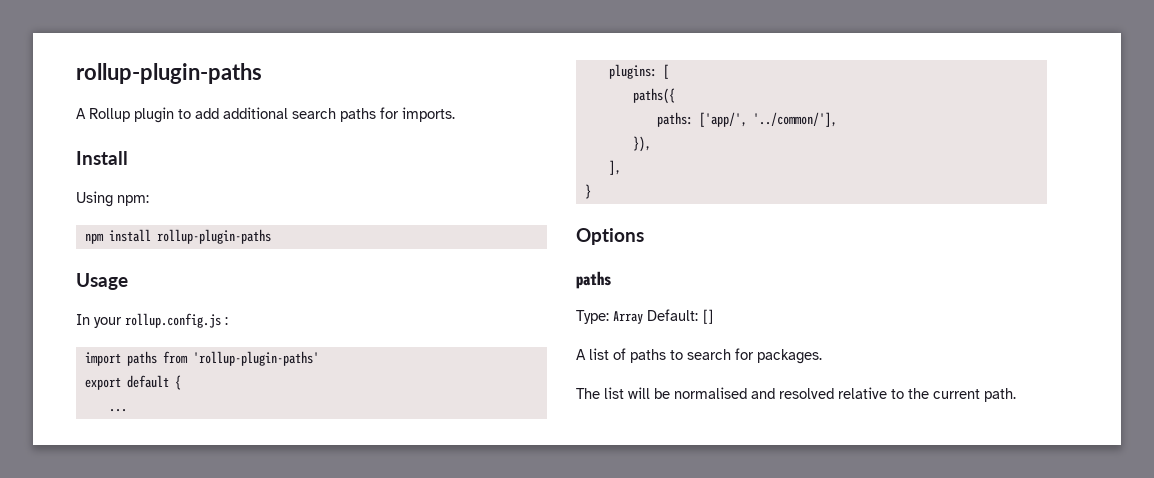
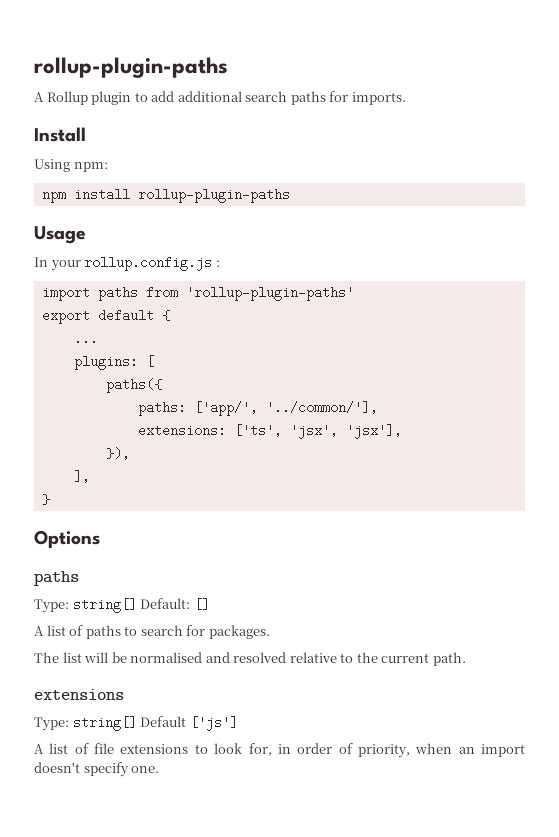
+ extensions: ['ts', 'jsx', 'jsx'],
- Type: Array Default: []
+ Type: string[] Default: []
  The list will be normalised and resolved relative to the current path.
+ extensions
+ Type: string[] Default ['js']
+ A list of file extensions to look for, in order of priority, when an import doesn't specify one.

